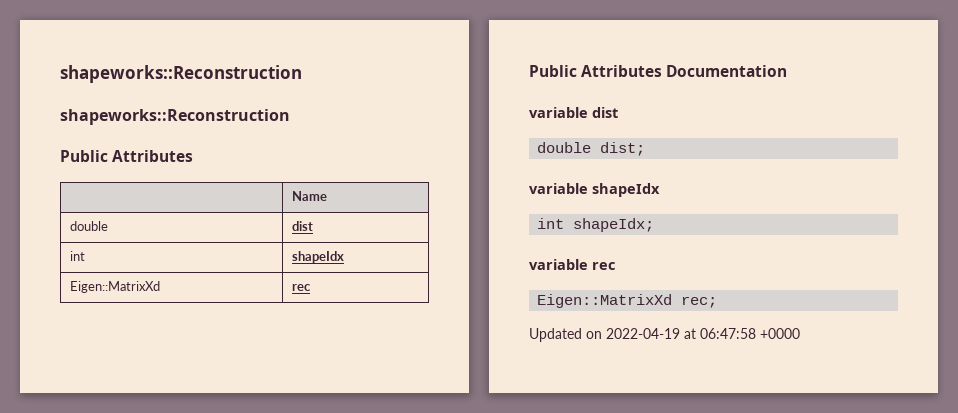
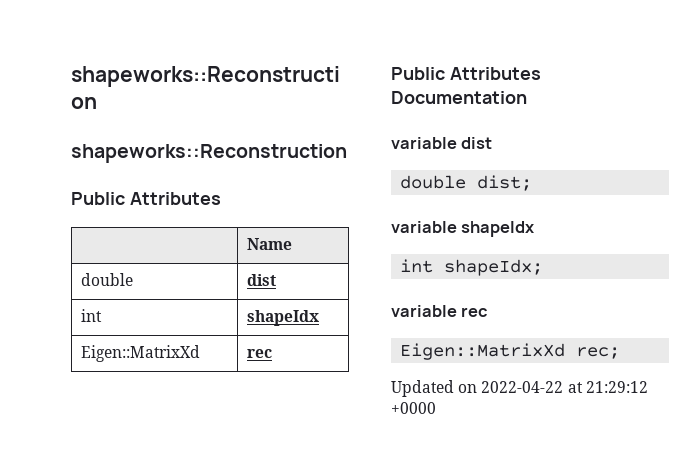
- Updated on 2022-04-19 at 06:47:58 +0000
+ Updated on 2022-04-22 at 21:29:12 +0000

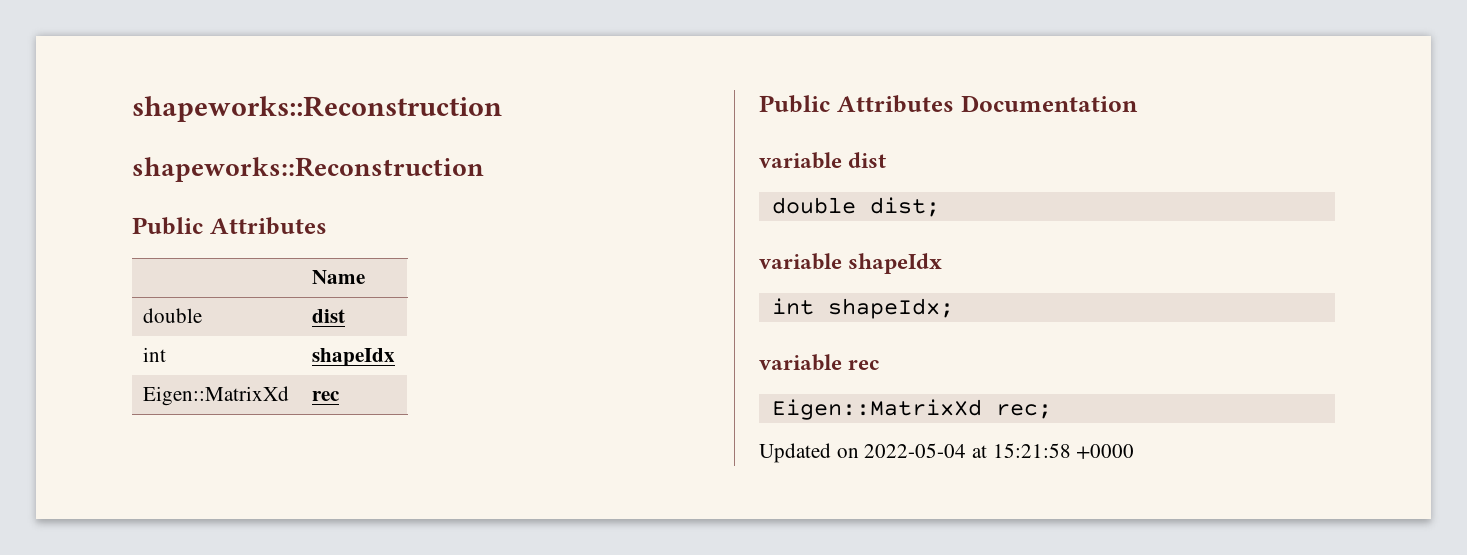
- Updated on 2022-04-22 at 21:29:12 +0000
+ Updated on 2022-05-04 at 15:21:58 +0000

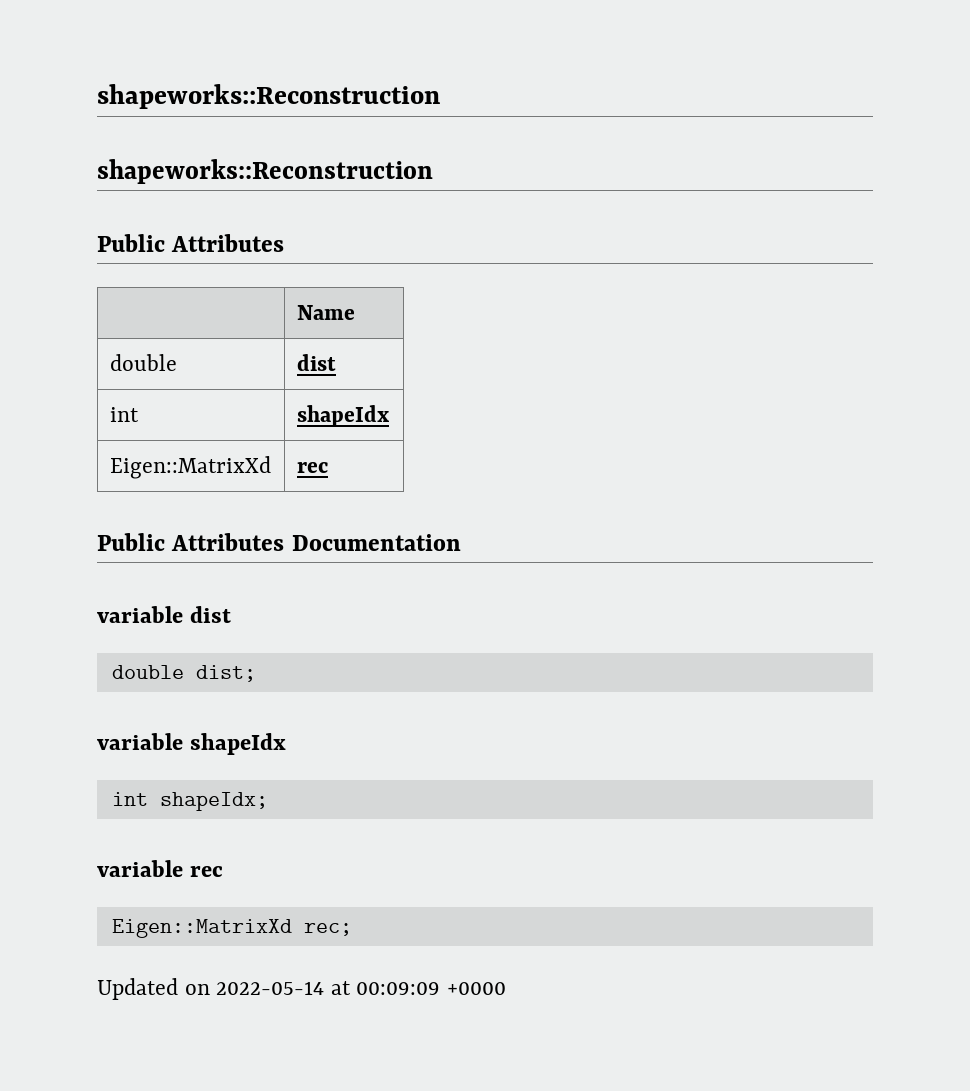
- Updated on 2022-05-04 at 15:21:58 +0000
+ Updated on 2022-05-14 at 00:09:09 +0000

